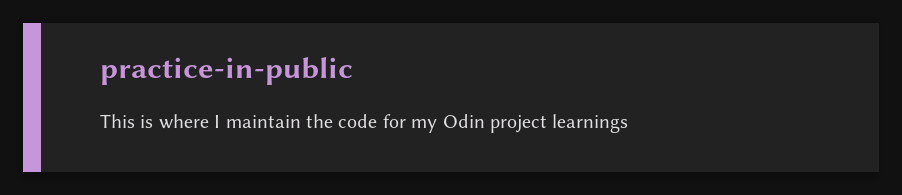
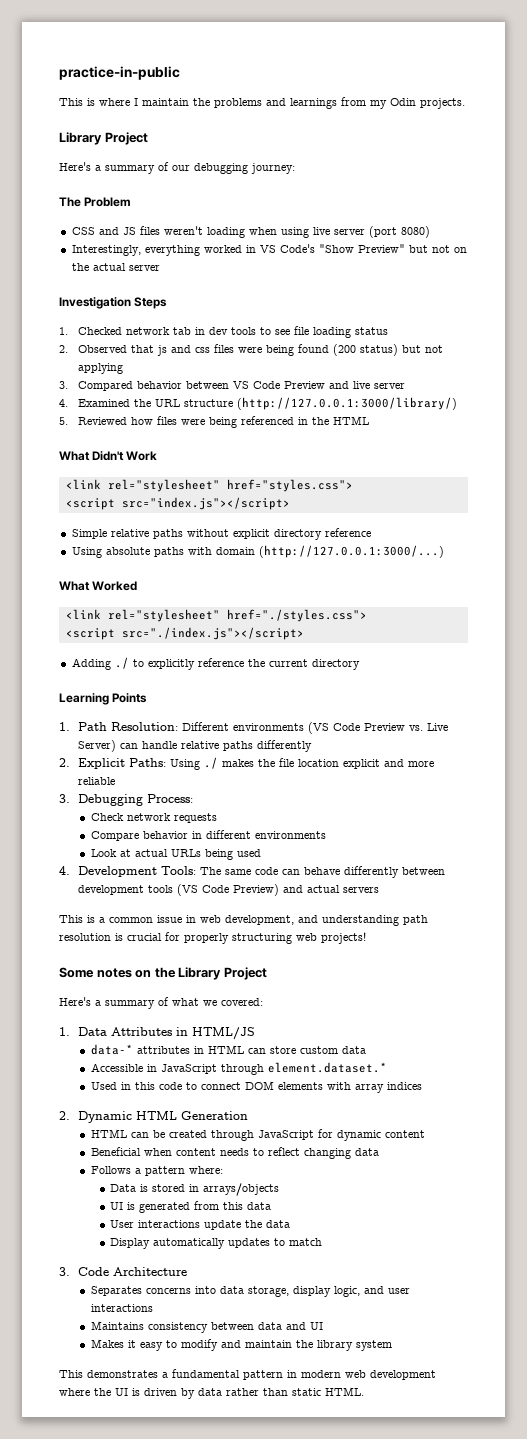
- This is where I maintain the code for my Odin project learnings
+ This is where I maintain the problems and learnings from my Odin projects.
+ Library Project
+ Here's a summary of our debugging journey:
+ The Problem
+ CSS and JS files weren't loading when using live server (port 8080)
+ Interestingly, everything worked in VS Code's "Show Preview" but not on the actual server
+ Investigation Steps
+ 1. Checked network tab in dev tools to see file loading status
+ 2. Observed that js and css files were being found (200 status) but not applying
+ 3. Compared behavior between VS Code Preview and live server
+ 4. Examined the URL structure (http://127.0.0.1:3000/library/)
+ 5. Reviewed how files were being referenced in the HTML
+ What Didn't Work
+ <link rel="stylesheet" href="styles.css">
+ <script src="index.js"></script>
+ Simple relative paths without explicit directory reference
+ Using absolute paths with domain (http://127.0.0.1:3000/...)
+ What Worked
+ <link rel="stylesheet" href="./styles.css">
+ <script src="./index.js"></script>
+ Adding ./ to explicitly reference the current directory
+ Learning Points
+ 1. Path Resolution: Different environments (VS Code Preview vs. Live Server) can handle relative paths differently
+ 2. Explicit Paths: Using ./ makes the file location explicit and more reliable
+ 3. Debugging Process:
+ Check network requests
+ Compare behavior in different environments
+ Look at actual URLs being used
+ 4. Development Tools: The same code can behave differently between development tools (VS Code Preview) and actual servers
+ This is a common issue in web development, and understanding path resolution is crucial for properly structuring web projects!
+ Some notes on the Library Project
+ Here's a summary of what we covered:
+ 1. Data Attributes in HTML/JS
+ data-* attributes in HTML can store custom data
+ Accessible in JavaScript through element.dataset.*
+ Used in this code to connect DOM elements with array indices
+ 2. Dynamic HTML Generation
+ HTML can be created through JavaScript for dynamic content
+ Beneficial when content needs to reflect changing data
+ Follows a pattern where:
+ Data is stored in arrays/objects
+ UI is generated from this data
+ User interactions update the data
+ Display automatically updates to match
+ 3. Code Architecture
+ Separates concerns into data storage, display logic, and user interactions
+ Maintains consistency between data and UI
+ Makes it easy to modify and maintain the library system
+ This demonstrates a fundamental pattern in modern web development where the UI is driven by data rather than static HTML.

